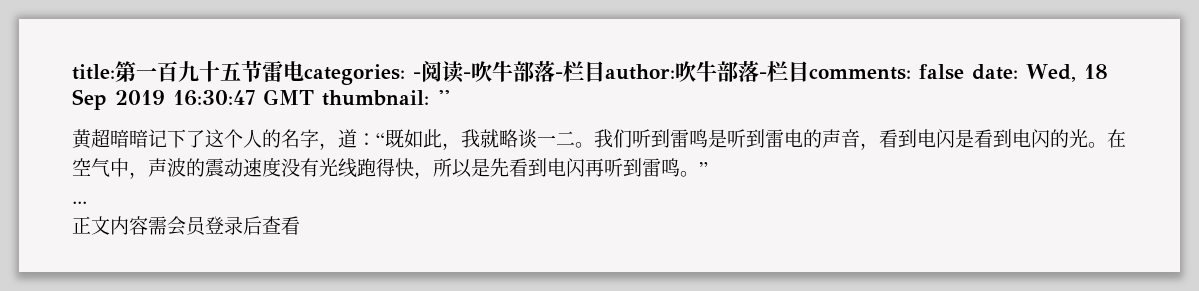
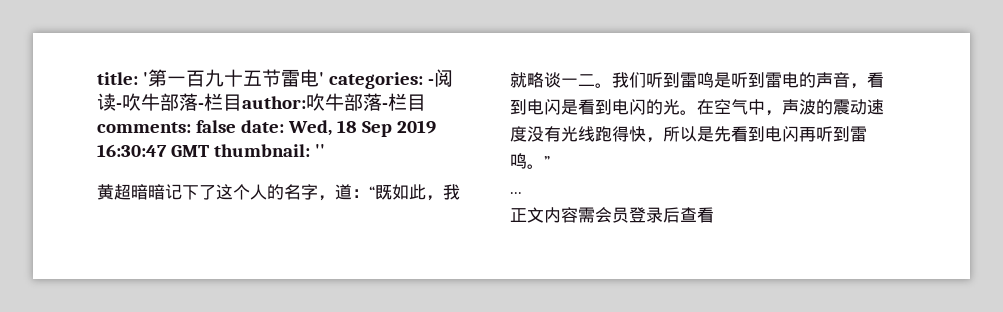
- title:第一百九十五节雷电categories: -阅读-吹牛部落-栏目author:吹牛部落-栏目comments: false date: Wed, 18 Sep 2019 16:30:47 GMT thumbnail: ''
+ title: '第一百九十五节雷电' categories: -阅读-吹牛部落-栏目author:吹牛部落-栏目comments: false date: Wed, 18 Sep 2019 16:30:47 GMT thumbnail: ''

